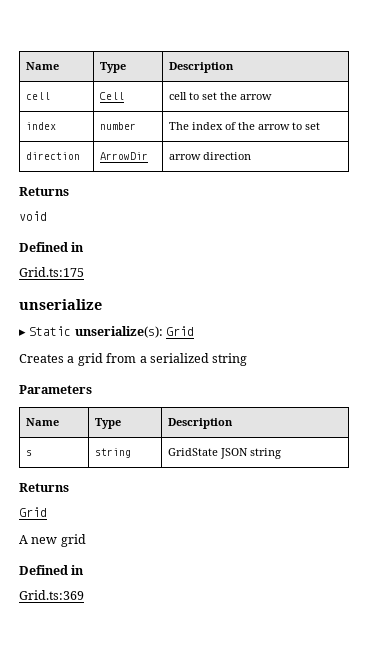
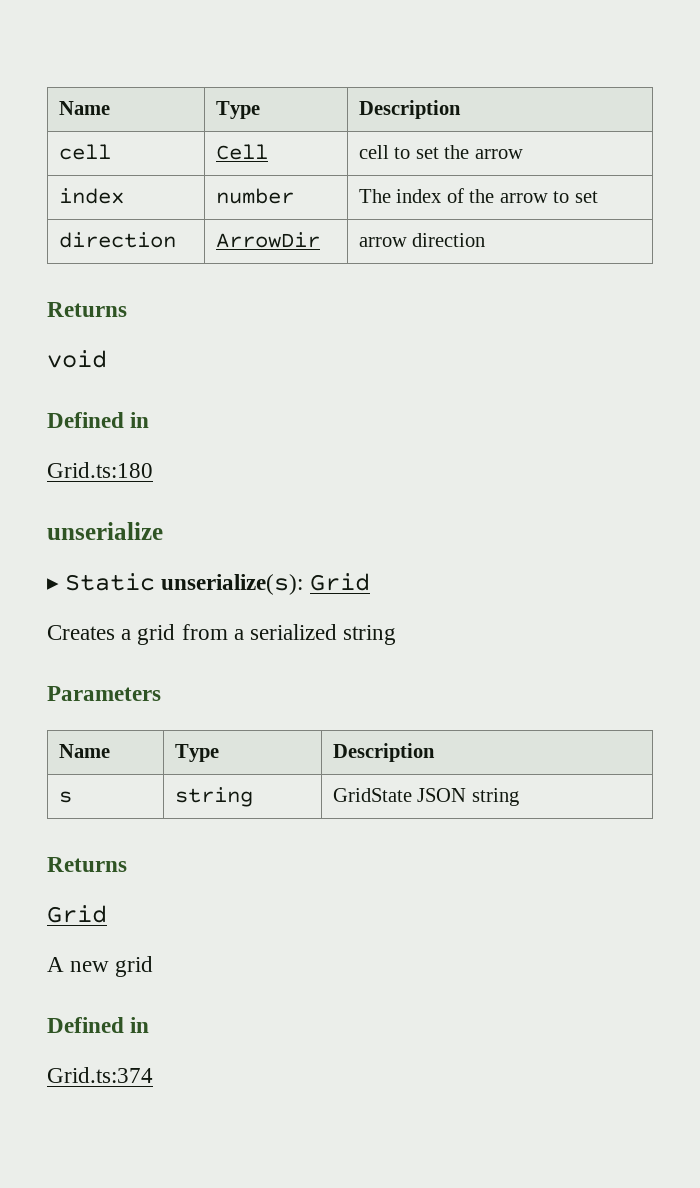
- Grid.ts:175
+ Grid.ts:180
- Grid.ts:369
+ Grid.ts:374

